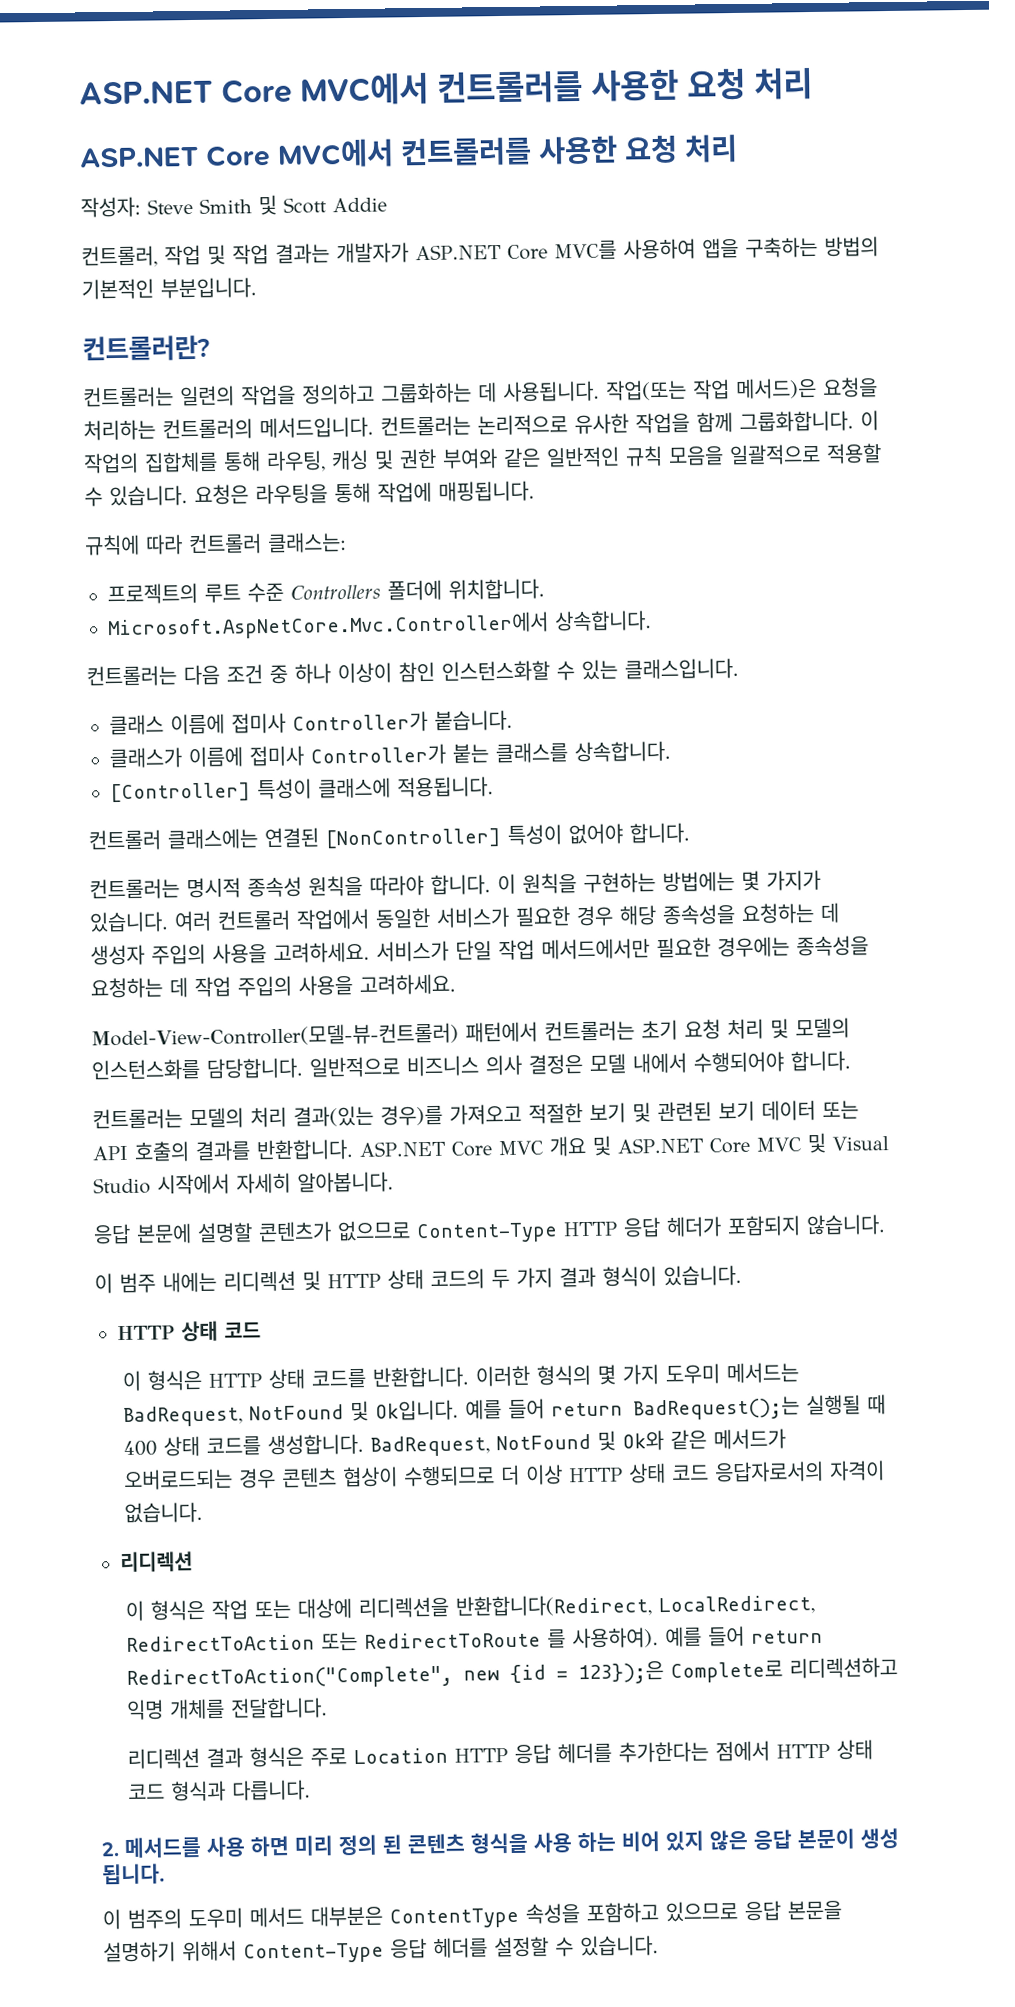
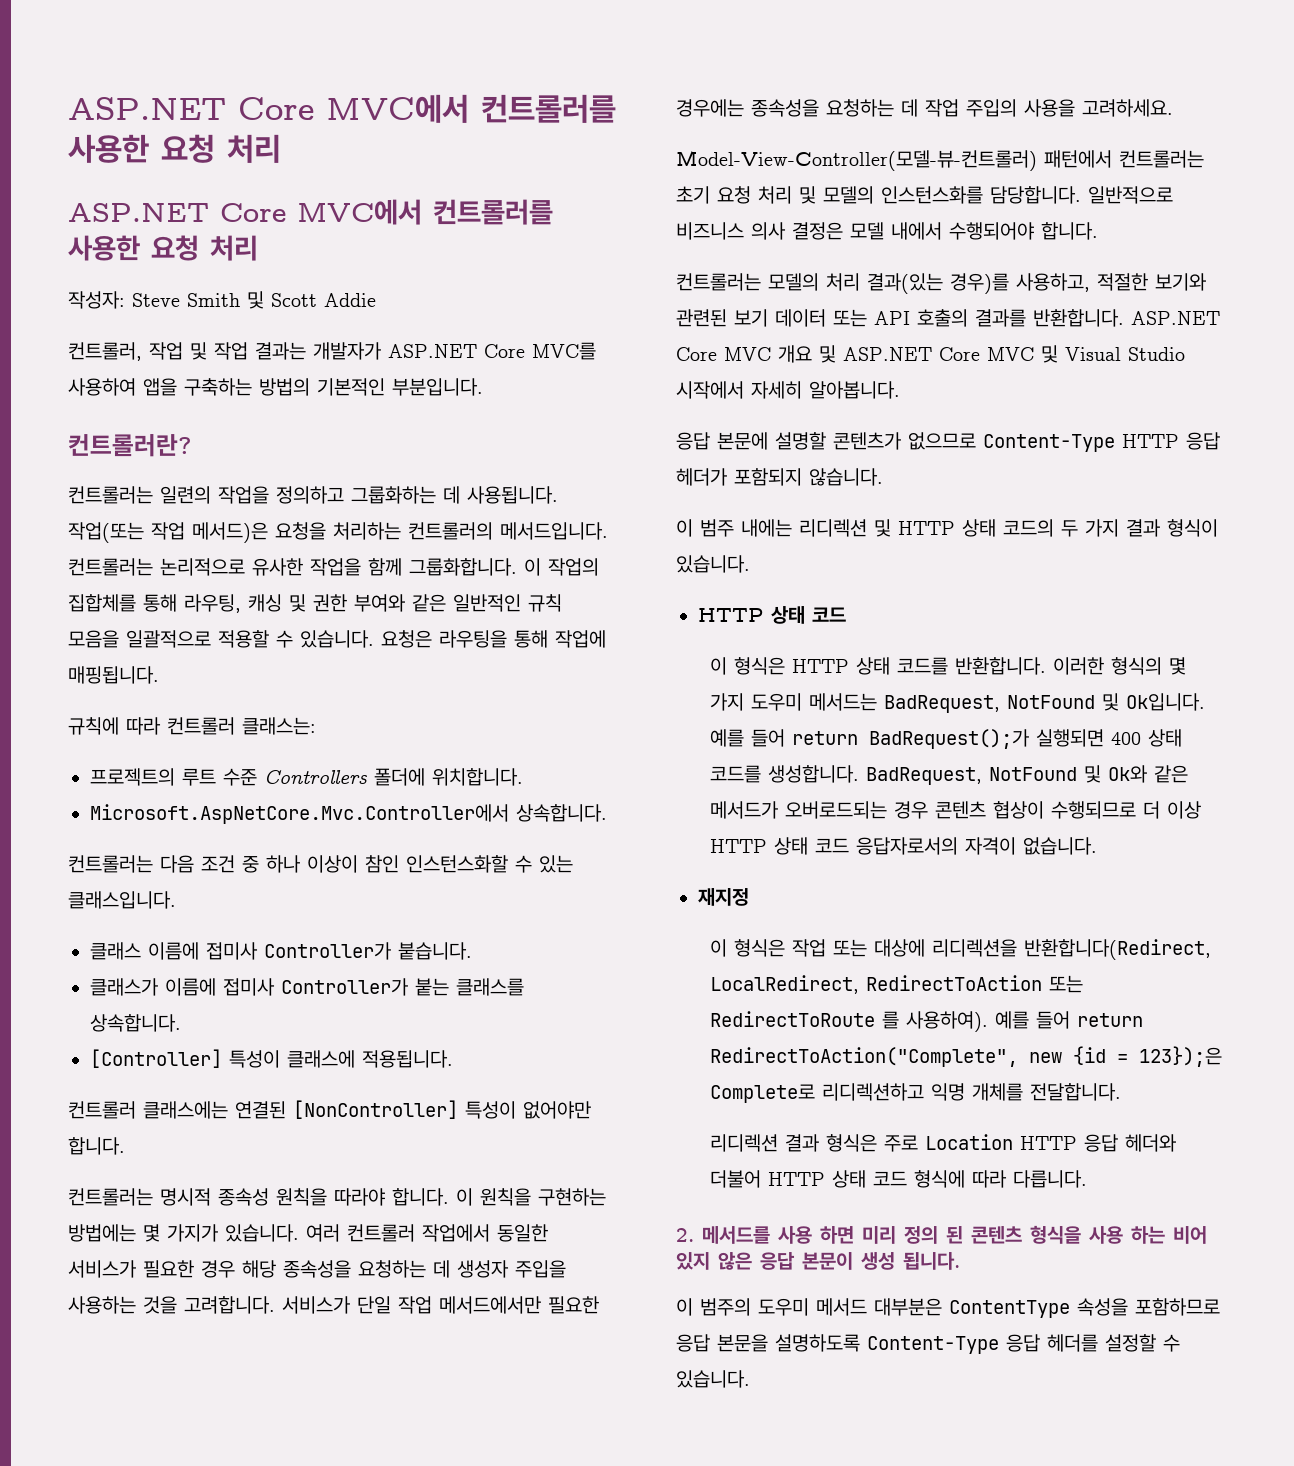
- 컨트롤러 클래스에는 연결된 [NonController] 특성이 없어야 합니다.
+ 컨트롤러 클래스에는 연결된 [NonController] 특성이 없어야만 합니다.
- 여러 컨트롤러 작업에서 동일한 서비스가 필요한 경우 해당 종속성을 요청하는 데 생성자 주입의 사용을 고려하세요.
+ 여러 컨트롤러 작업에서 동일한 서비스가 필요한 경우 해당 종속성을 요청하는 데 생성자 주입을 사용하는 것을 고려합니다.
- 컨트롤러는 모델의 처리 결과(있는 경우)를 가져오고 적절한 보기 및 관련된 보기 데이터 또는 API 호출의 결과를 반환합니다.
+ 컨트롤러는 모델의 처리 결과(있는 경우)를 사용하고, 적절한 보기와 관련된 보기 데이터 또는 API 호출의 결과를 반환합니다.
- 예를 들어 return BadRequest();는 실행될 때 400 상태 코드를 생성합니다.
+ 예를 들어 return BadRequest();가 실행되면 400 상태 코드를 생성합니다.
  BadRequest, NotFound 및 Ok와 같은 메서드가 오버로드되는 경우 콘텐츠 협상이 수행되므로 더 이상 HTTP 상태 코드 응답자로서의 자격이 없습니다.
- 리디렉션
+ 재지정
- 리디렉션 결과 형식은 주로 Location HTTP 응답 헤더를 추가한다는 점에서 HTTP 상태 코드 형식과 다릅니다.
+ 리디렉션 결과 형식은 주로 Location HTTP 응답 헤더와 더불어 HTTP 상태 코드 형식에 따라 다릅니다.
- 이 범주의 도우미 메서드 대부분은 ContentType 속성을 포함하고 있으므로 응답 본문을 설명하기 위해서 Content-Type 응답 헤더를 설정할 수 있습니다.
+ 이 범주의 도우미 메서드 대부분은 ContentType 속성을 포함하므로 응답 본문을 설명하도록 Content-Type 응답 헤더를 설정할 수 있습니다.

